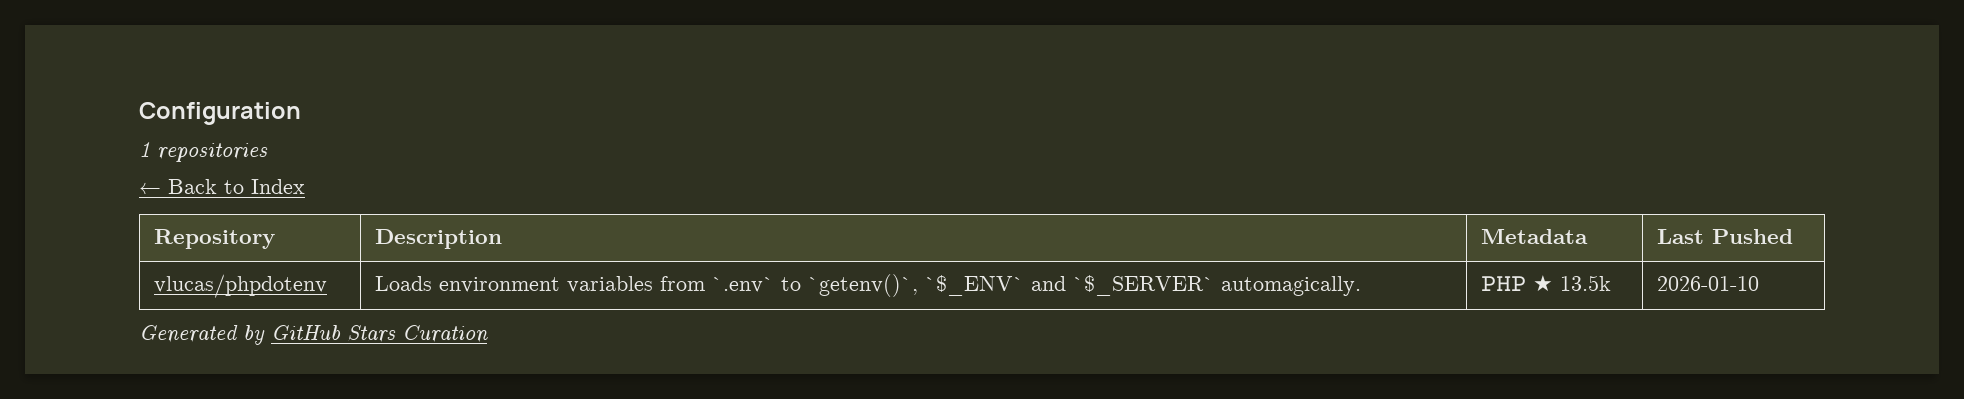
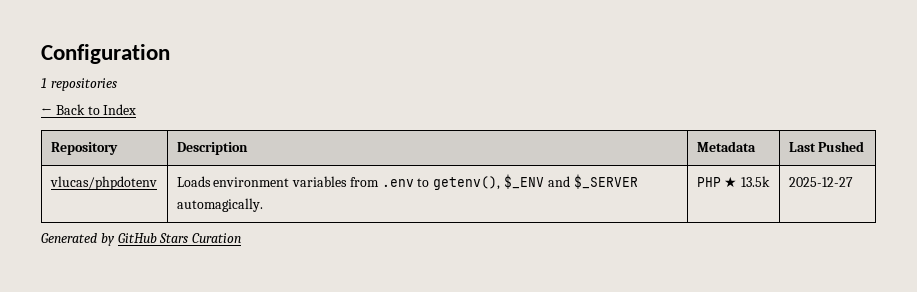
- vlucas/phpdotenv | Loads environment variables from `.env` to `getenv()`, `$_ENV` and `$_SERVER` automagically. | PHP ★ 13.5k | 2026-01-10
+ vlucas/phpdotenv | Loads environment variables from .env to getenv(), $_ENV and $_SERVER automagically. | PHP ★ 13.5k | 2025-12-27

